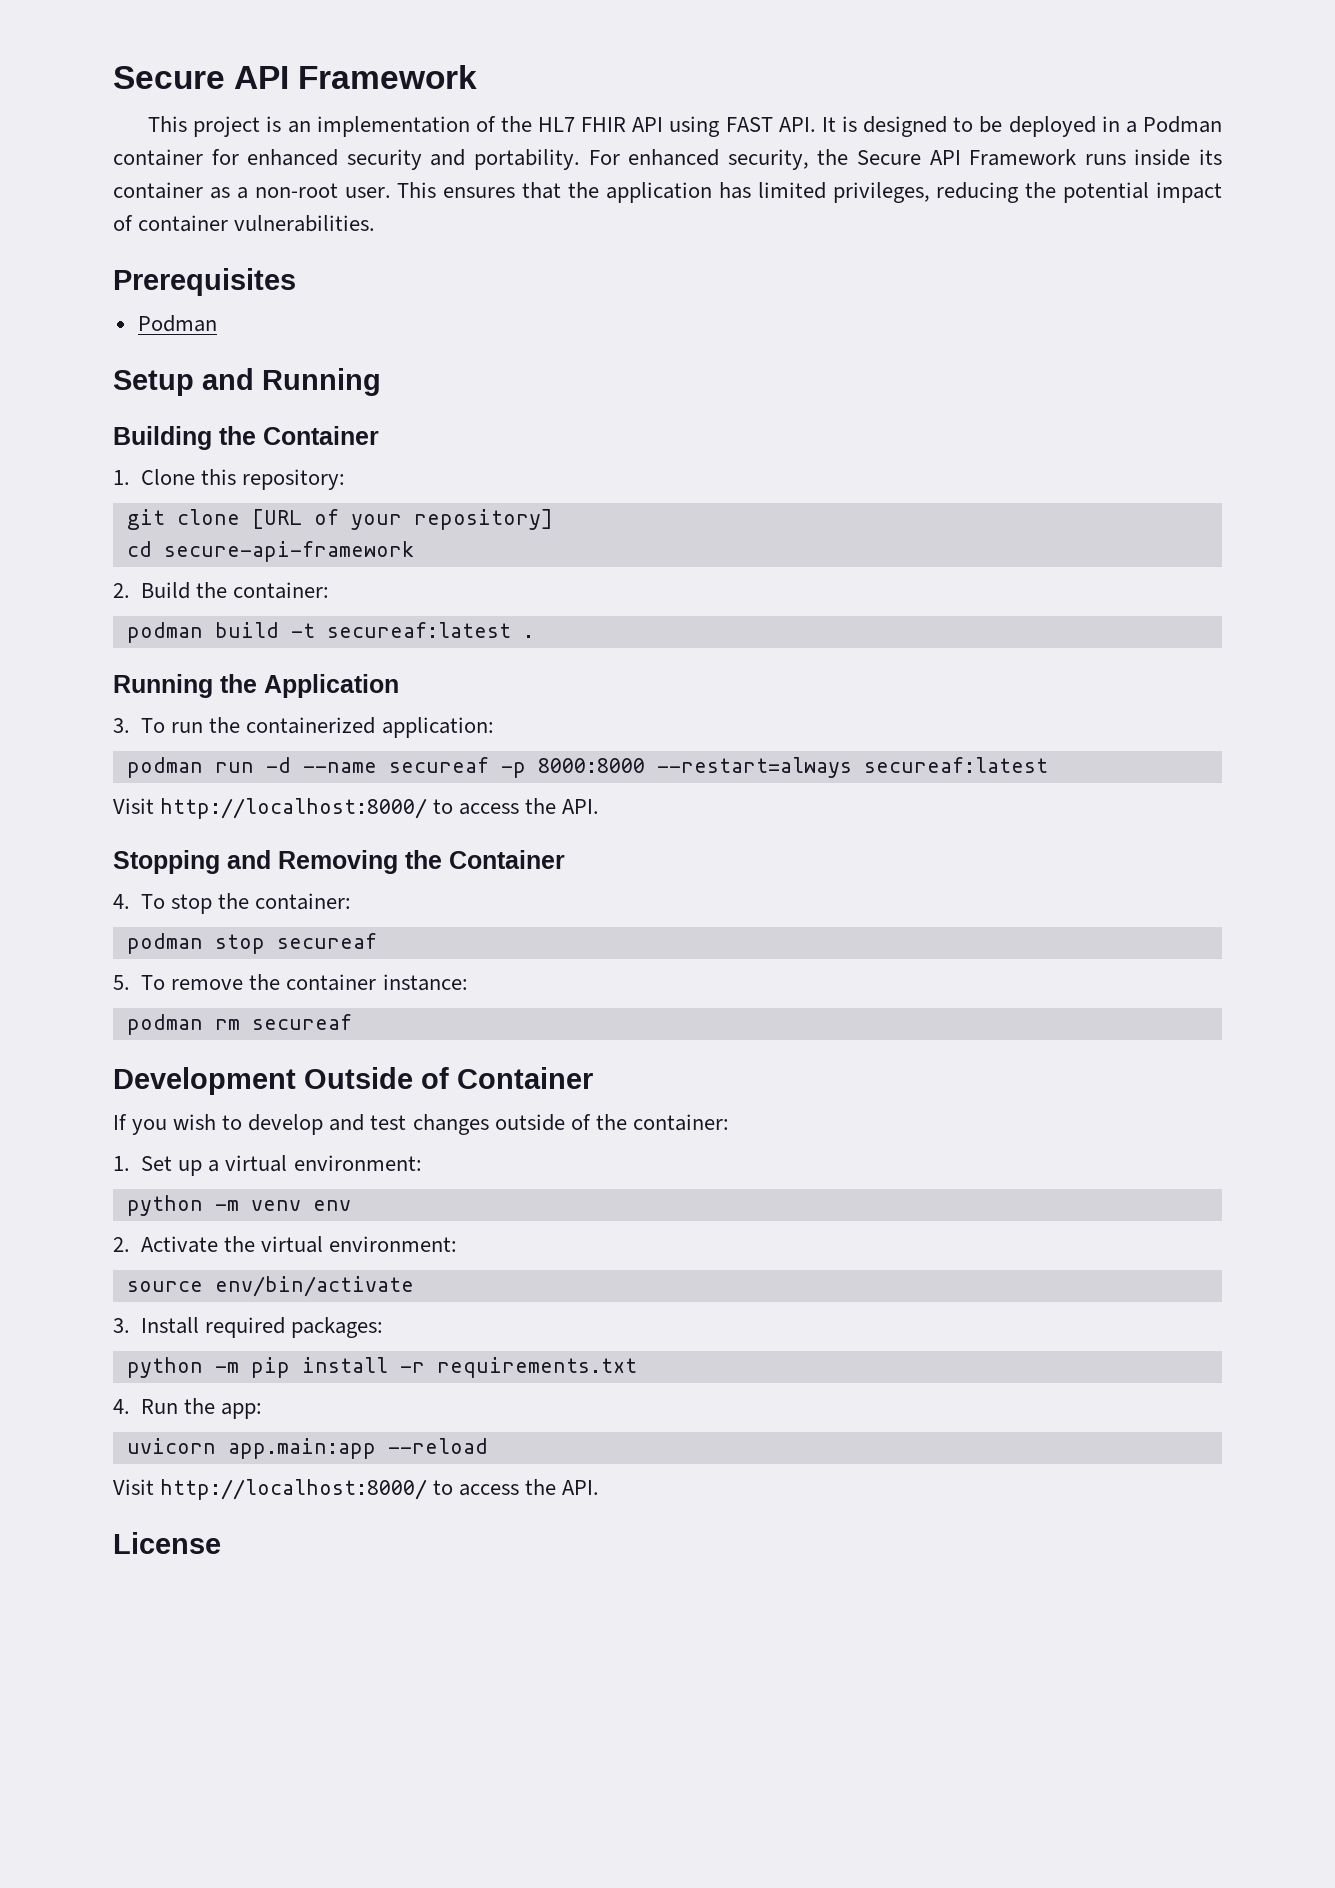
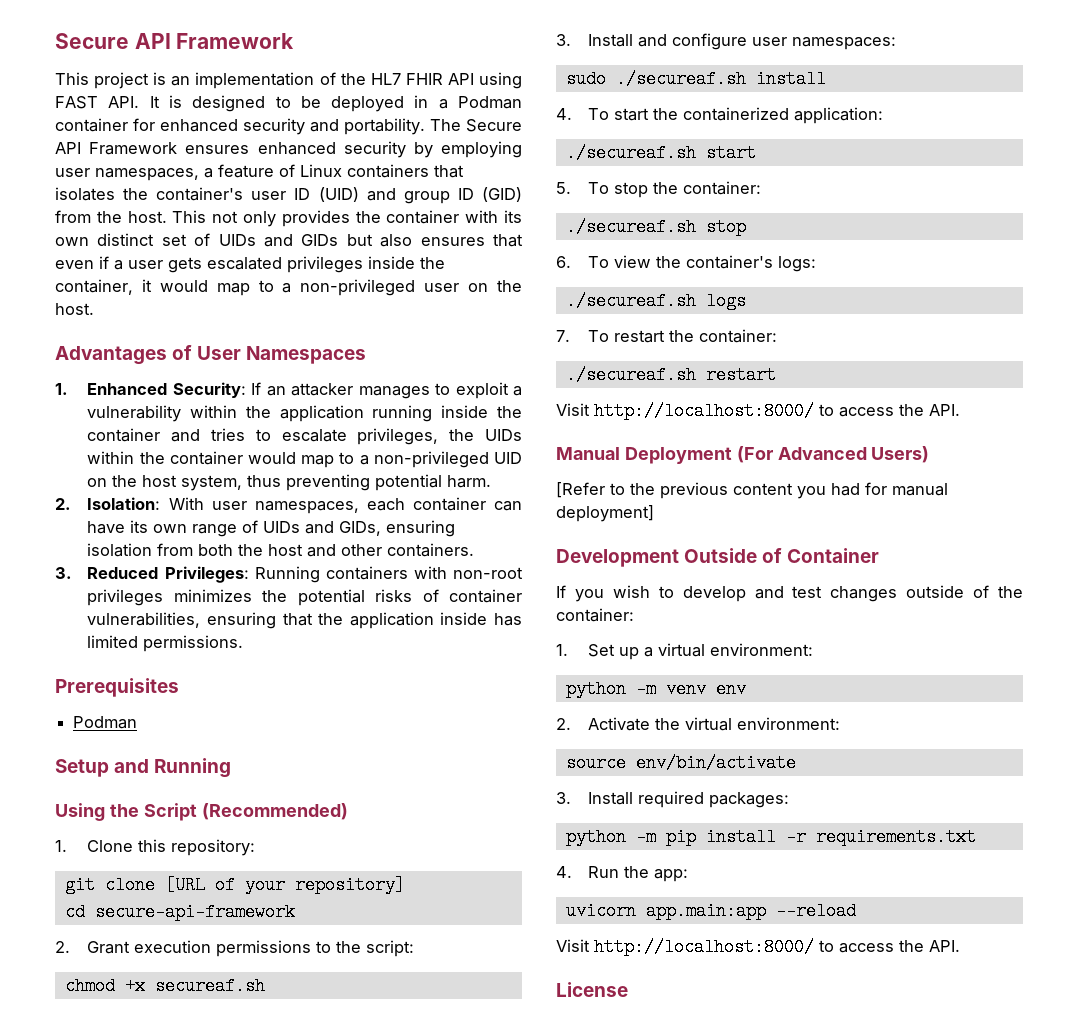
- For enhanced security, the Secure API Framework runs inside its container as a non-root user. This ensures that the application has limited privileges, reducing the potential impact of container vulnerabilities.
+ The Secure API Framework ensures enhanced security by employing user namespaces, a feature of Linux containers that isolates the container's user ID (UID) and group ID (GID) from the host. This not only provides the container with its own distinct set of UIDs and GIDs but also ensures that even if a user gets escalated privileges inside the container, it would map to a non-privileged user on the host.
+ Advantages of User Namespaces
+ 1. Enhanced Security: If an attacker manages to exploit a vulnerability within the application running inside the container and tries to escalate privileges, the UIDs within the container would map to a non-privileged UID on the host system, thus preventing potential harm.
+ 2. Isolation: With user namespaces, each container can have its own range of UIDs and GIDs, ensuring isolation from both the host and other containers.
+ 3. Reduced Privileges: Running containers with non-root privileges minimizes the potential risks of container vulnerabilities, ensuring that the application inside has limited permissions.
- Building the Container
+ Using the Script (Recommended)
- 2. Build the container:
- podman build -t secureaf:latest .
- Running the Application
- 3. To run the containerized application:
- podman run -d --name secureaf -p 8000:8000 --restart=always secureaf:latest
+ 2. Grant execution permissions to the script:
+ chmod +x secureaf.sh
+ 3. Install and configure user namespaces:
+ sudo ./secureaf.sh install
+ 4. To start the containerized application:
+ ./secureaf.sh start
+ 5. To stop the container:
+ ./secureaf.sh stop
+ 6. To view the container's logs:
+ ./secureaf.sh logs
+ 7. To restart the container:
+ ./secureaf.sh restart
  Visit http://localhost:8000/ to access the API.
- Stopping and Removing the Container
- 4. To stop the container:
- podman stop secureaf
- 5. To remove the container instance:
- podman rm secureaf
+ Manual Deployment (For Advanced Users)
+ [Refer to the previous content you had for manual deployment]

